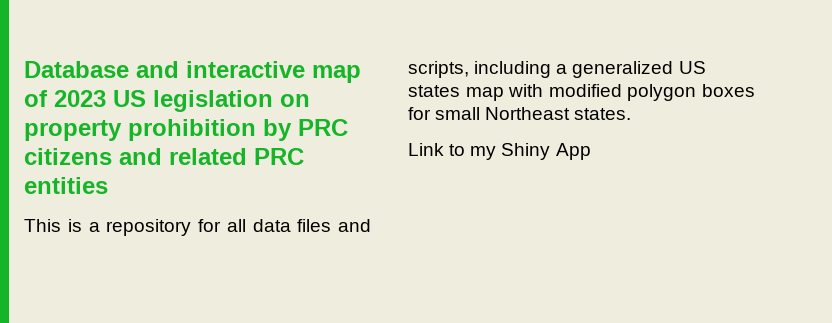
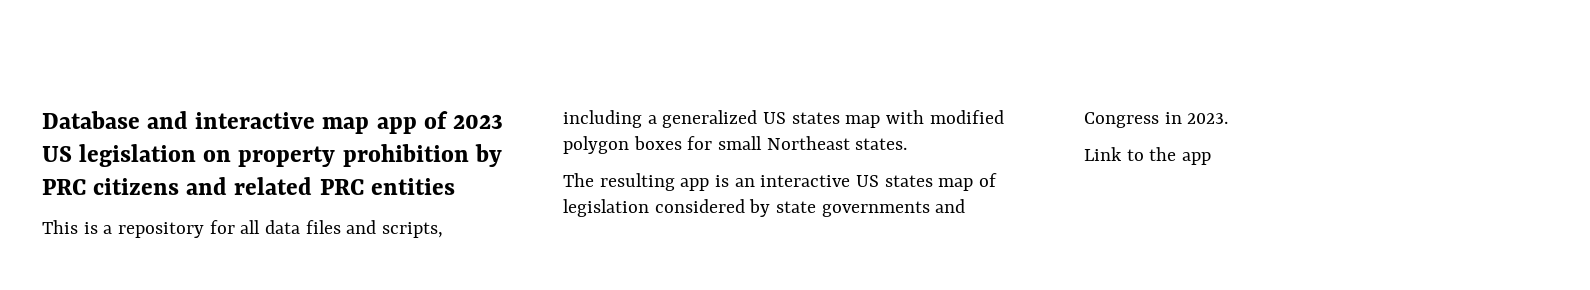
- Database and interactive map of 2023 US legislation on property prohibition by PRC citizens and related PRC entities
+ Database and interactive map app of 2023 US legislation on property prohibition by PRC citizens and related PRC entities
+ The resulting app is an interactive US states map of legislation considered by state governments and Congress in 2023.
- Link to my Shiny App
+ Link to the app

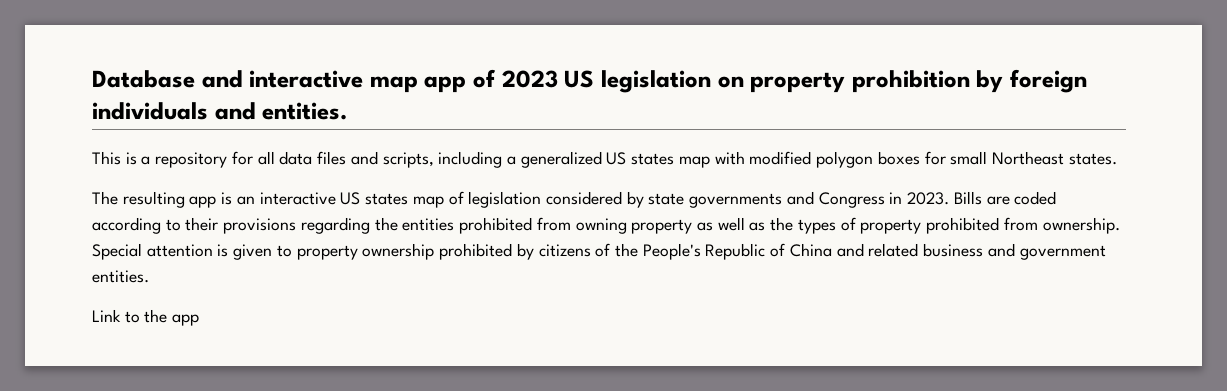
- Database and interactive map app of 2023 US legislation on property prohibition by PRC citizens and related PRC entities
+ Database and interactive map app of 2023 US legislation on property prohibition by foreign individuals and entities.
+ Bills are coded according to their provisions regarding the entities prohibited from owning property as well as the types of property prohibited from ownership. Special attention is given to property ownership prohibited by citizens of the People's Republic of China and related business and government entities.

